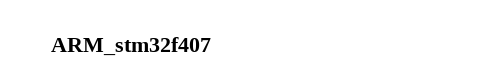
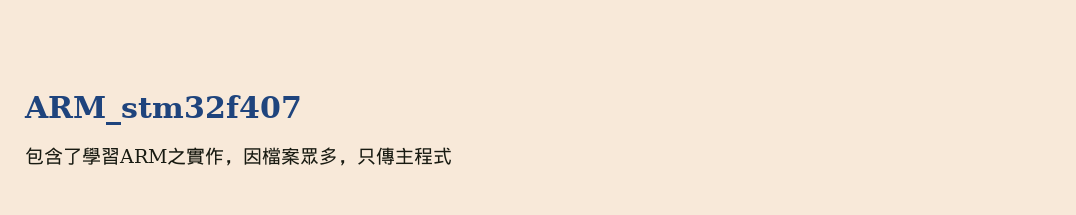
+ 包含了學習ARM之實作，因檔案眾多，只傳主程式

